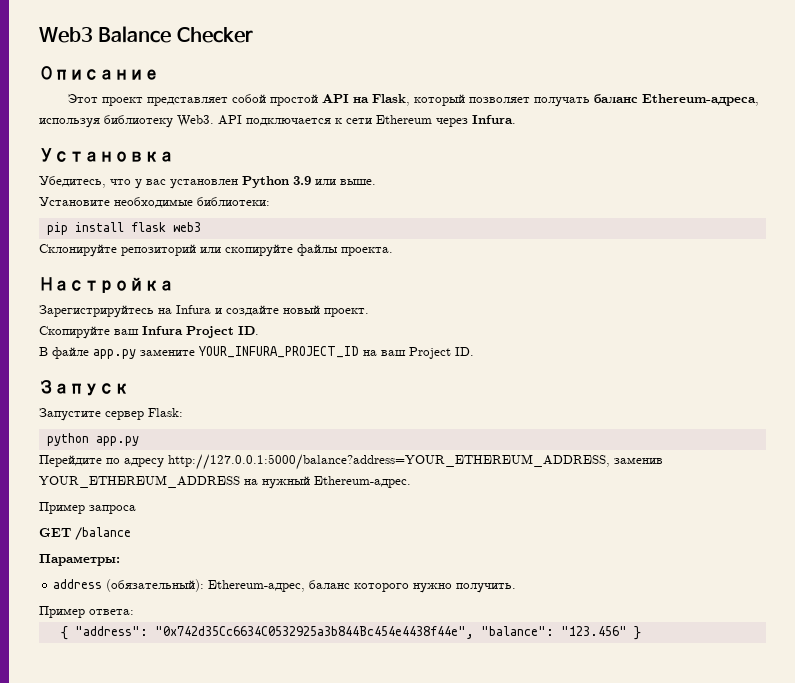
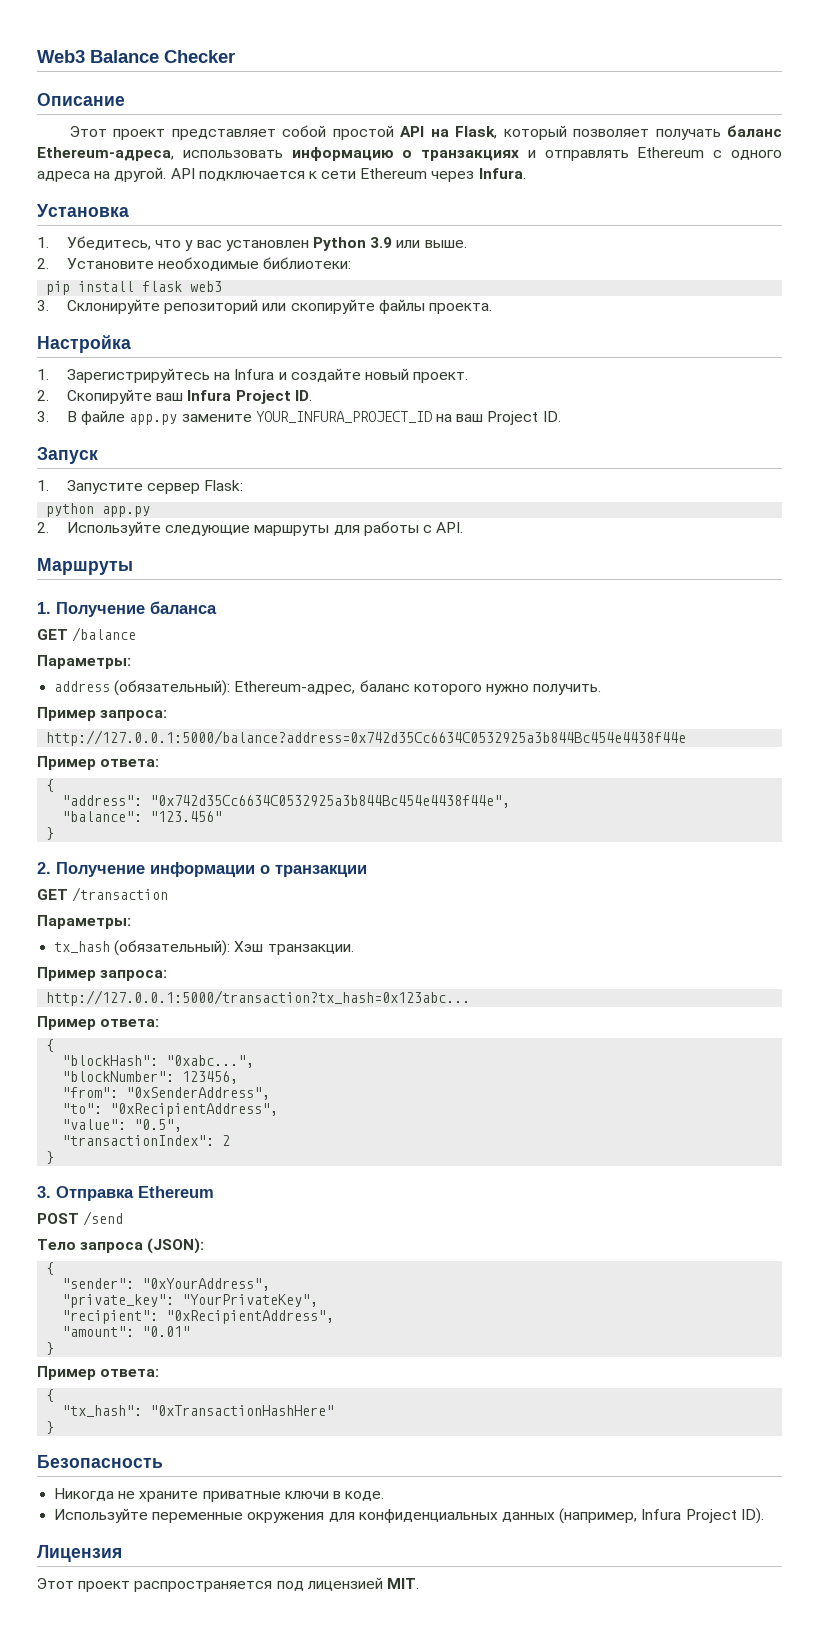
- Этот проект представляет собой простой API на Flask, который позволяет получать баланс Ethereum-адреса, используя библиотеку Web3.
+ Этот проект представляет собой простой API на Flask, который позволяет получать баланс Ethereum-адреса, использовать информацию о транзакциях и отправлять Ethereum с одного адреса на другой.
- Убедитесь, что у вас установлен Python 3.9 или выше.
+ 1. Убедитесь, что у вас установлен Python 3.9 или выше.
- Установите необходимые библиотеки:
+ 2. Установите необходимые библиотеки:
- Склонируйте репозиторий или скопируйте файлы проекта.
+ 3. Склонируйте репозиторий или скопируйте файлы проекта.
- Зарегистрируйтесь на Infura и создайте новый проект.
+ 1. Зарегистрируйтесь на Infura и создайте новый проект.
- Скопируйте ваш Infura Project ID.
+ 2. Скопируйте ваш Infura Project ID.
- В файле app.py замените YOUR_INFURA_PROJECT_ID на ваш Project ID.
+ 3. В файле app.py замените YOUR_INFURA_PROJECT_ID на ваш Project ID.
- Запустите сервер Flask:
+ 1. Запустите сервер Flask:
- Перейдите по адресу http://127.0.0.1:5000/balance?address=YOUR_ETHEREUM_ADDRESS, заменив YOUR_ETHEREUM_ADDRESS на нужный Ethereum-адрес.
- Пример запроса
+ 2. Используйте следующие маршруты для работы с API.
+ Маршруты
+ 1. Получение баланса
  address (обязательный): Ethereum-адрес, баланс которого нужно получить.
+ Пример запроса:
+ http://127.0.0.1:5000/balance?address=0x742d35Cc6634C0532925a3b844Bc454e4438f44e
  Пример ответа:
- { "address": "0x742d35Cc6634C0532925a3b844Bc454e4438f44e", "balance": "123.456" }
+ {
+ "address": "0x742d35Cc6634C0532925a3b844Bc454e4438f44e",
+ "balance": "123.456"
+ }
+ 2. Получение информации о транзакции
+ GET /transaction
+ Параметры:
+ tx_hash (обязательный): Хэш транзакции.
+ Пример запроса:
+ http://127.0.0.1:5000/transaction?tx_hash=0x123abc...
+ Пример ответа:
+ {
+ "blockHash": "0xabc...",
+ "blockNumber": 123456,
+ "from": "0xSenderAddress",
+ "to": "0xRecipientAddress",
+ "value": "0.5",
+ "transactionIndex": 2
+ }
+ 3. Отправка Ethereum
+ POST /send
+ Тело запроса (JSON):
+ {
+ "sender": "0xYourAddress",
+ "private_key": "YourPrivateKey",
+ "recipient": "0xRecipientAddress",
+ "amount": "0.01"
+ }
+ Пример ответа:
+ {
+ "tx_hash": "0xTransactionHashHere"
+ }
+ Безопасность
+ Никогда не храните приватные ключи в коде.
+ Используйте переменные окружения для конфиденциальных данных (например, Infura Project ID).
+ Лицензия
+ Этот проект распространяется под лицензией MIT.

